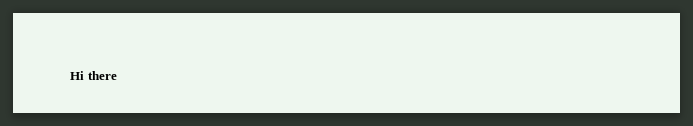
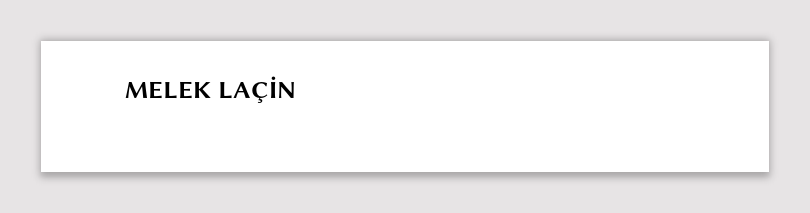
- Hi there
+ MELEK LAÇİN

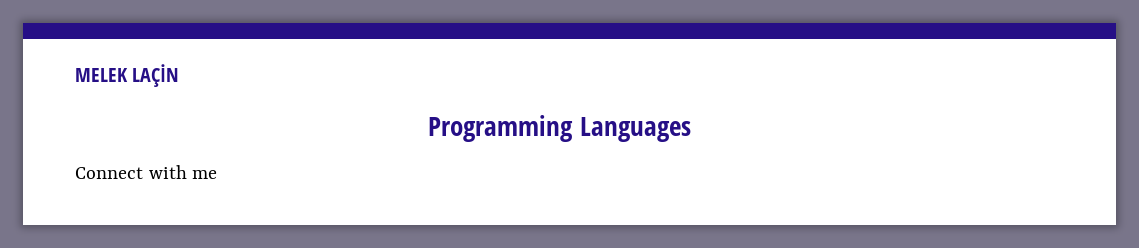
+ Programming Languages
+ Connect with me

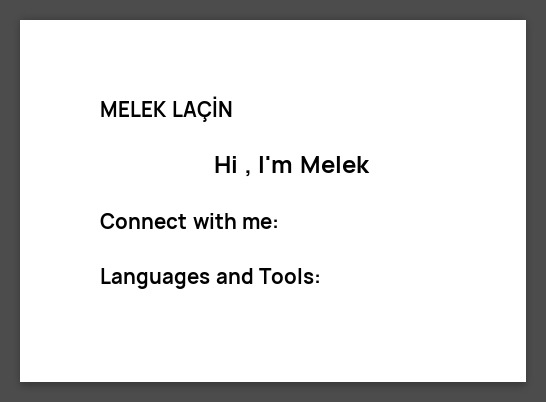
- Programming Languages
- Connect with me
+ Hi , I'm Melek
+ Connect with me:
+ Languages and Tools:

